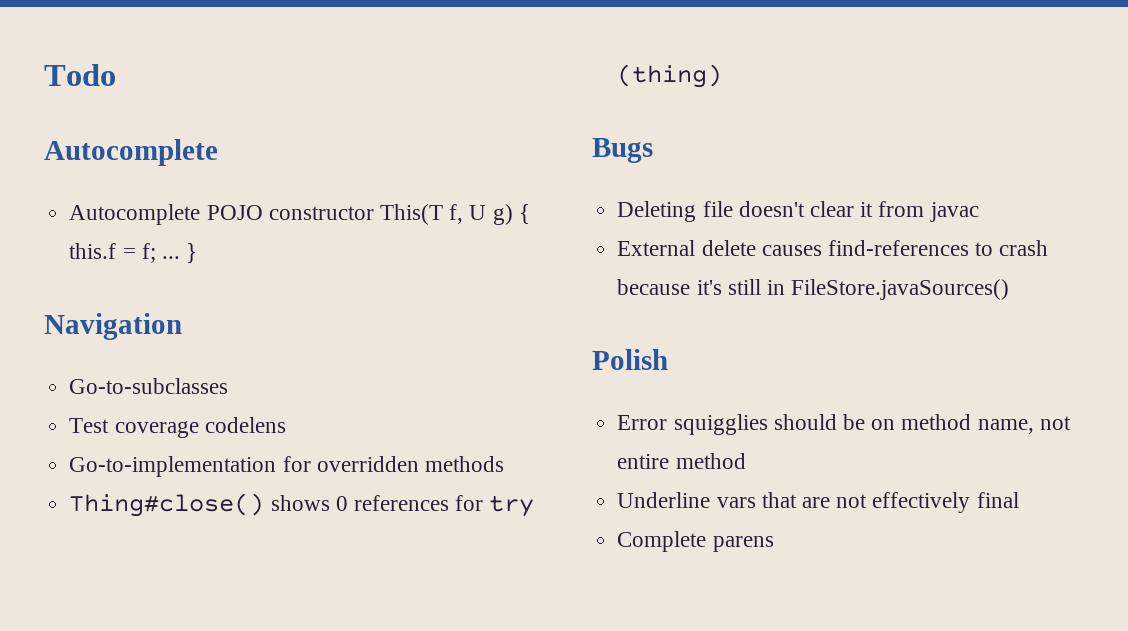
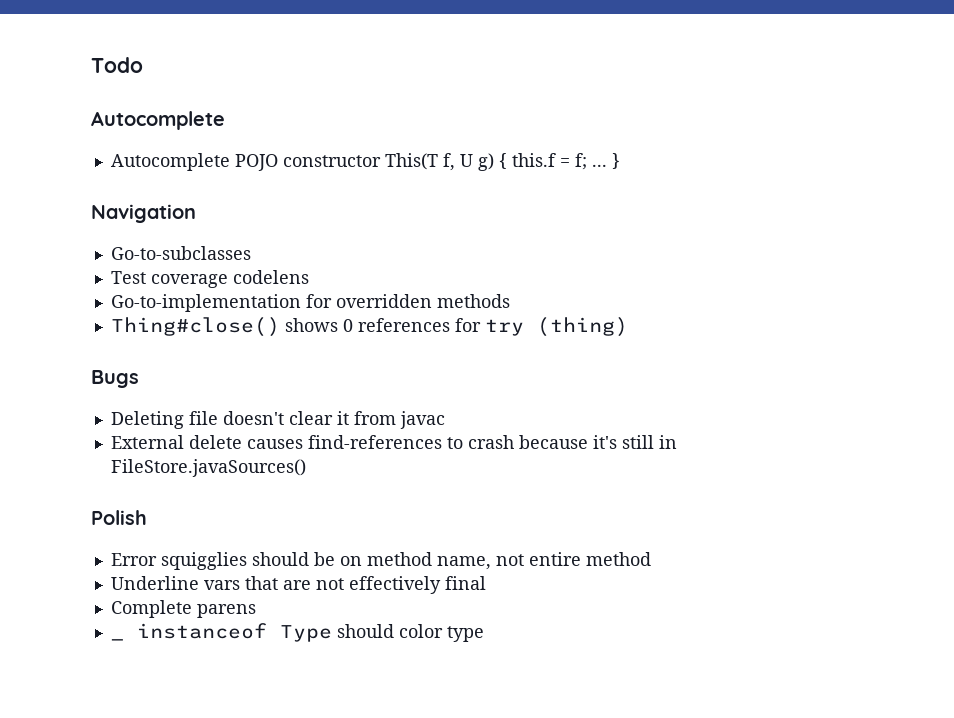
+ _ instanceof Type should color type

